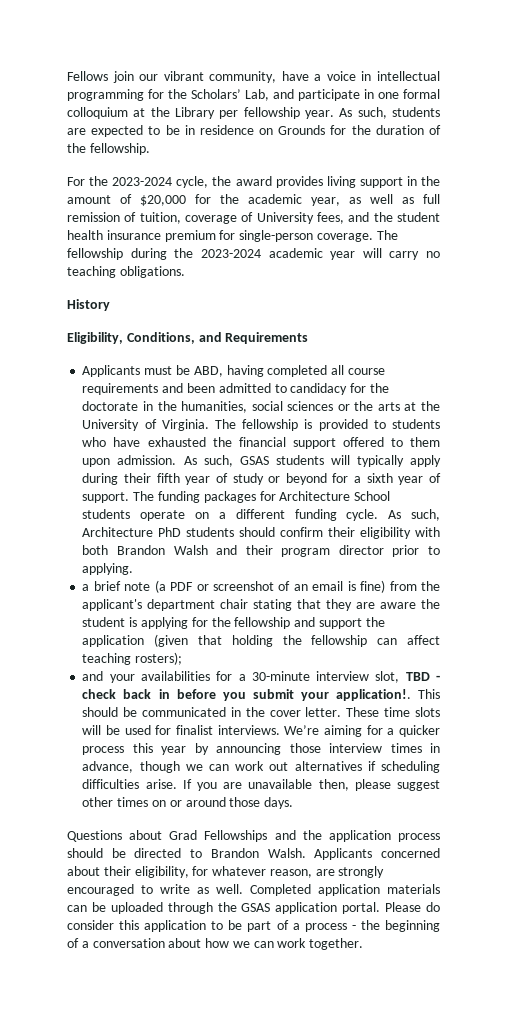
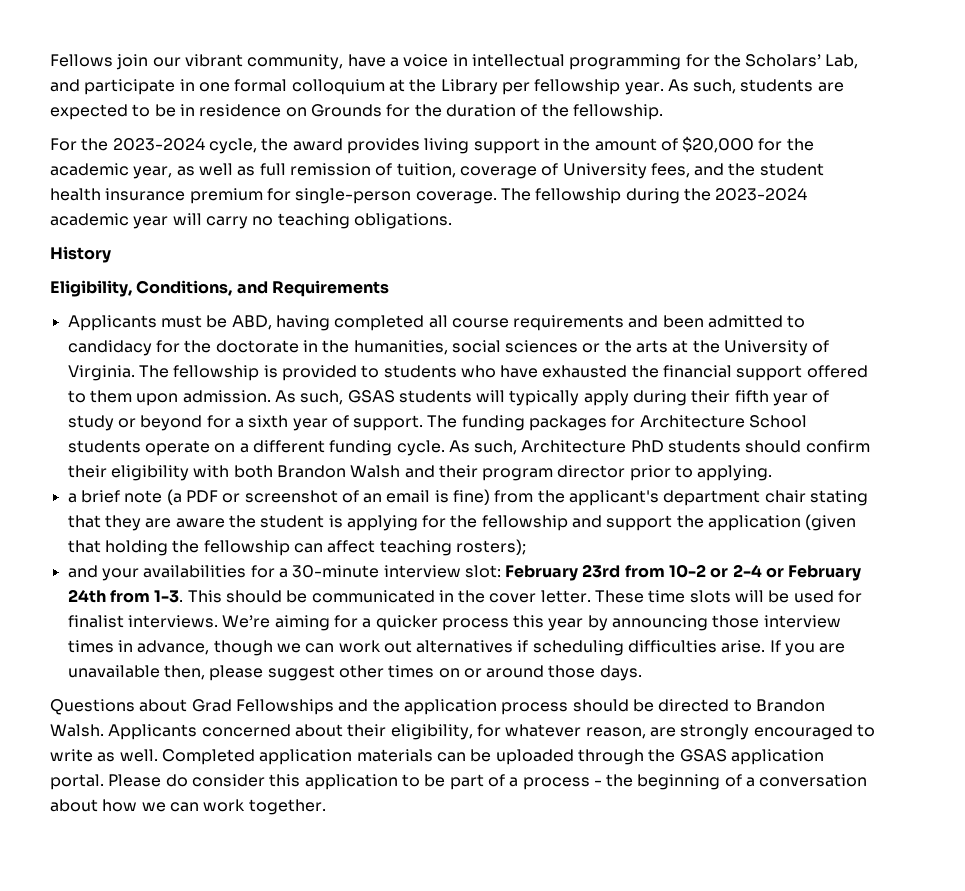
- and your availabilities for a 30-minute interview slot, TBD - check back in before you submit your application!.
+ and your availabilities for a 30-minute interview slot: February 23rd from 10-2 or 2-4 or February 24th from 1-3.

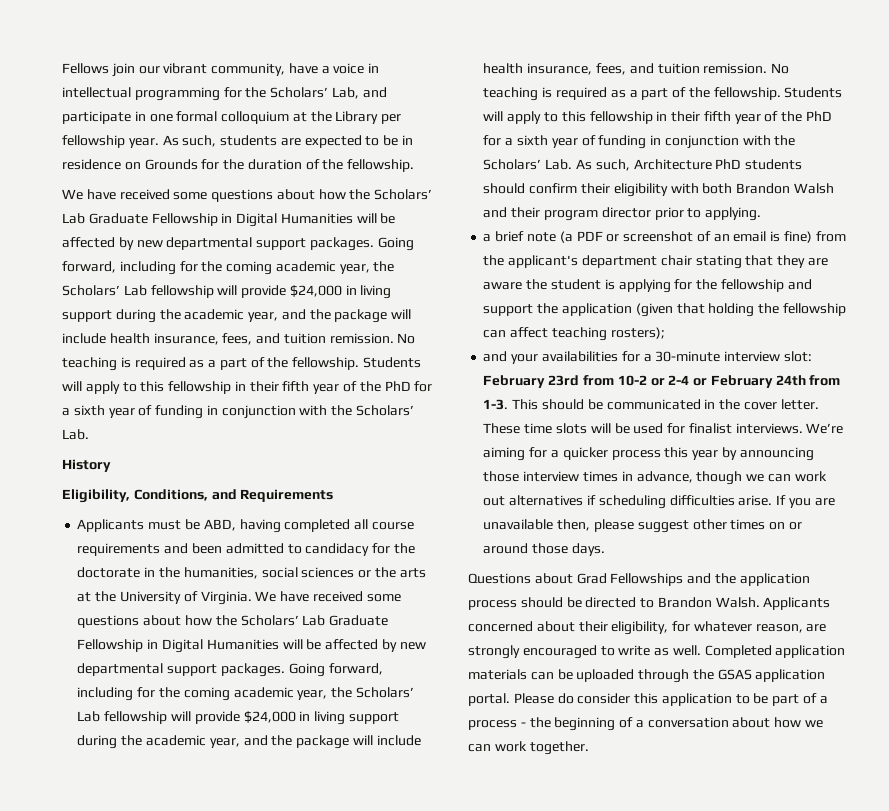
  As such, students are expected to be in residence on Grounds for the duration of the fellowship.
- For the 2023-2024 cycle, the award provides living support in the amount of $20,000 for the academic year, as well as full remission of tuition, coverage of University fees, and the student health insurance premium for single-person coverage. The fellowship during the 2023-2024 academic year will carry no teaching obligations.
+ We have received some questions about how the Scholars’ Lab Graduate Fellowship in Digital Humanities will be affected by new departmental support packages. Going forward, including for the coming academic year, the Scholars’ Lab fellowship will provide $24,000 in living support during the academic year, and the package will include health insurance, fees, and tuition remission. No teaching is required as a part of the fellowship. Students will apply to this fellowship in their fifth year of the PhD for a sixth year of funding in conjunction with the Scholars’ Lab.
- The fellowship is provided to students who have exhausted the financial support offered to them upon admission. As such, GSAS students will typically apply during their fifth year of study or beyond for a sixth year of support. The funding packages for Architecture School students operate on a different funding cycle. As such, Architecture PhD students should confirm their eligibility with both Brandon Walsh and their program director prior to applying.
+ We have received some questions about how the Scholars’ Lab Graduate Fellowship in Digital Humanities will be affected by new departmental support packages. Going forward, including for the coming academic year, the Scholars’ Lab fellowship will provide $24,000 in living support during the academic year, and the package will include health insurance, fees, and tuition remission. No teaching is required as a part of the fellowship. Students will apply to this fellowship in their fifth year of the PhD for a sixth year of funding in conjunction with the Scholars’ Lab. As such, Architecture PhD students should confirm their eligibility with both Brandon Walsh and their program director prior to applying.

